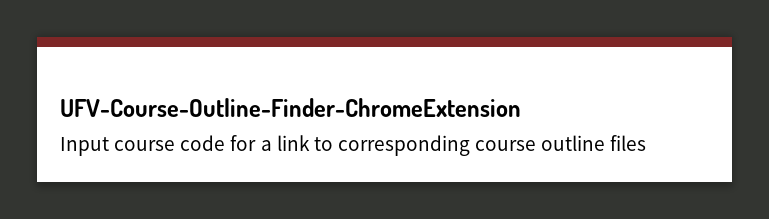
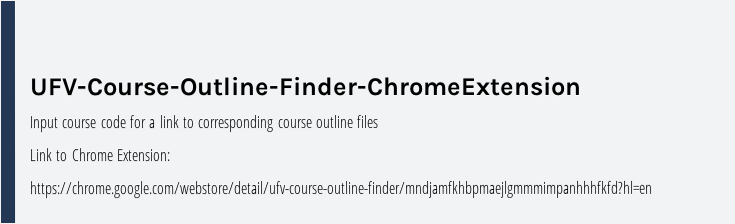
+ Link to Chrome Extension:
+ https://chrome.google.com/webstore/detail/ufv-course-outline-finder/mndjamfkhbpmaejlgmmmimpanhhhfkfd?hl=en

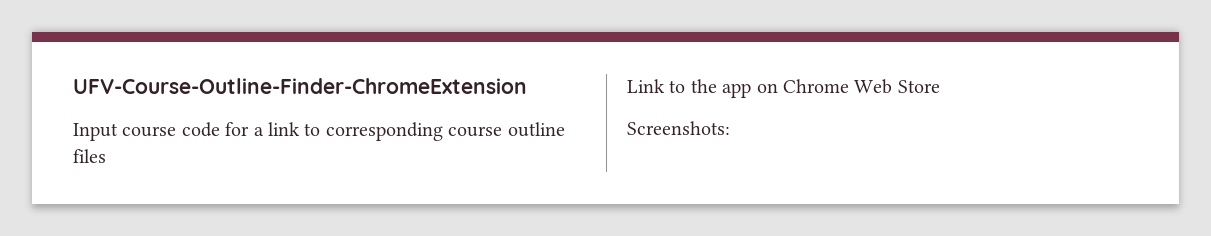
- Link to Chrome Extension:
- https://chrome.google.com/webstore/detail/ufv-course-outline-finder/mndjamfkhbpmaejlgmmmimpanhhhfkfd?hl=en
+ Link to the app on Chrome Web Store
+ Screenshots:

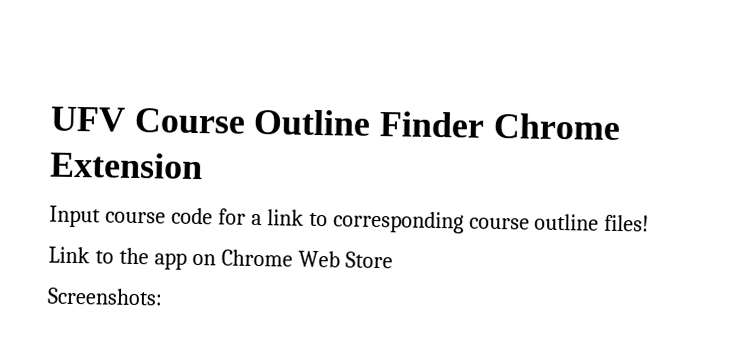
- UFV-Course-Outline-Finder-ChromeExtension
+ UFV Course Outline Finder Chrome Extension
- Input course code for a link to corresponding course outline files
+ Input course code for a link to corresponding course outline files!

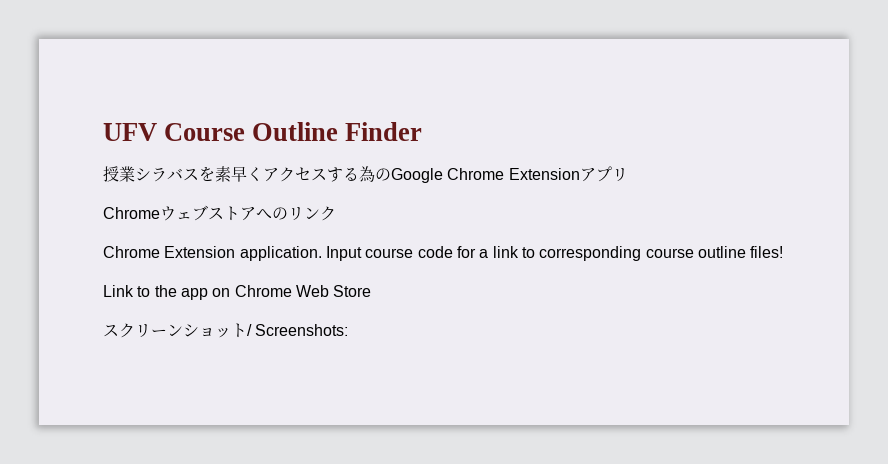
- UFV Course Outline Finder Chrome Extension
- Input course code for a link to corresponding course outline files!
+ UFV Course Outline Finder
+ 授業シラバスを素早くアクセスする為のGoogle Chrome Extensionアプリ
+ Chromeウェブストアへのリンク
+ Chrome Extension application. Input course code for a link to corresponding course outline files!
- Screenshots:
+ スクリーンショット/ Screenshots:

